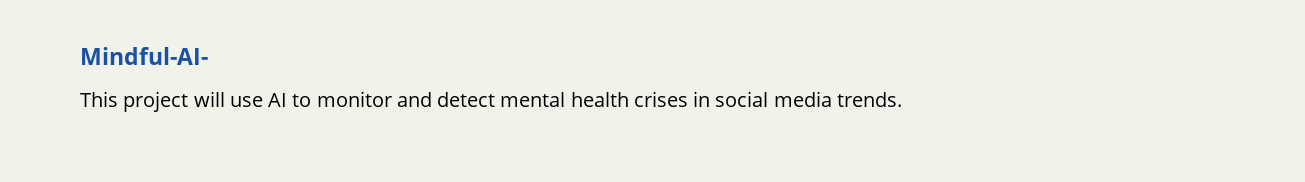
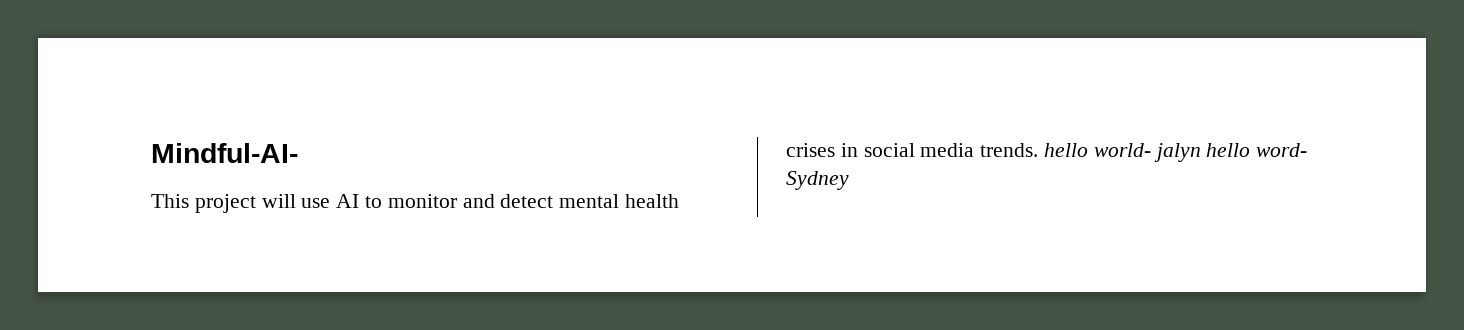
- This project will use AI to monitor and detect mental health crises in social media trends.
+ This project will use AI to monitor and detect mental health crises in social media trends. hello world- jalyn hello word- Sydney

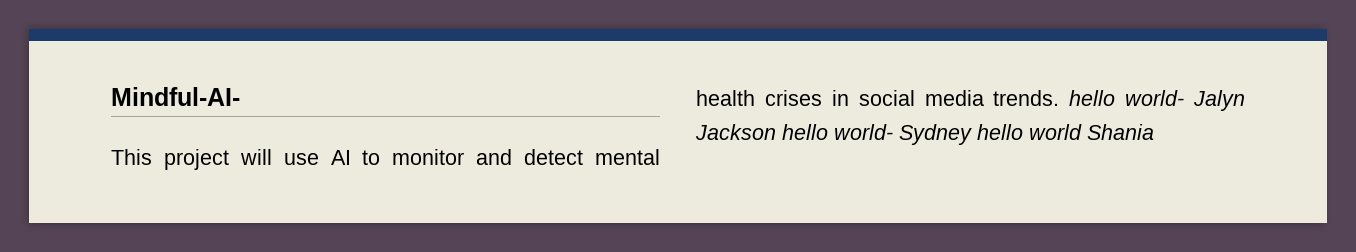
- This project will use AI to monitor and detect mental health crises in social media trends. hello world- jalyn hello word- Sydney
+ This project will use AI to monitor and detect mental health crises in social media trends. hello world- Jalyn Jackson hello world- Sydney hello world Shania

